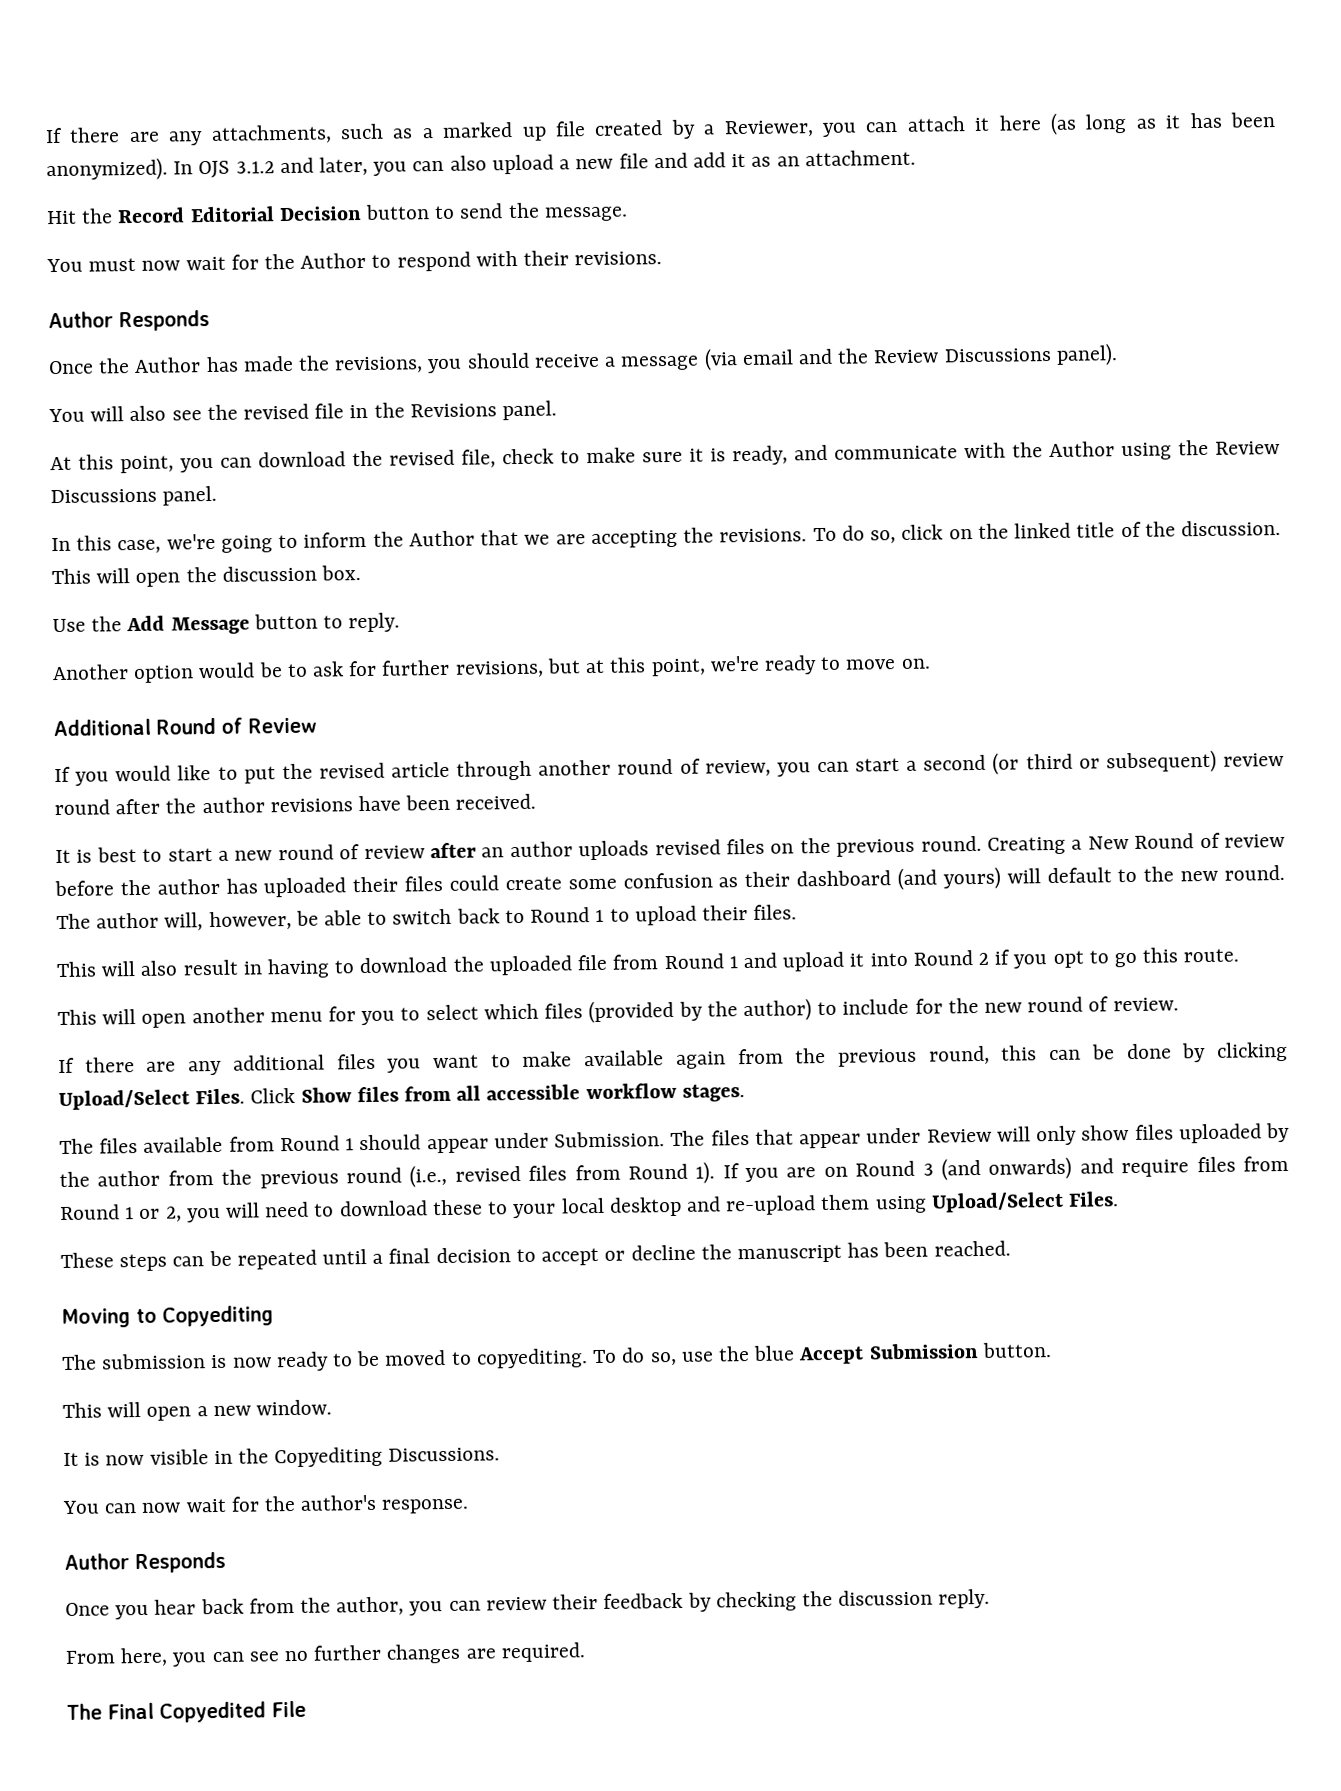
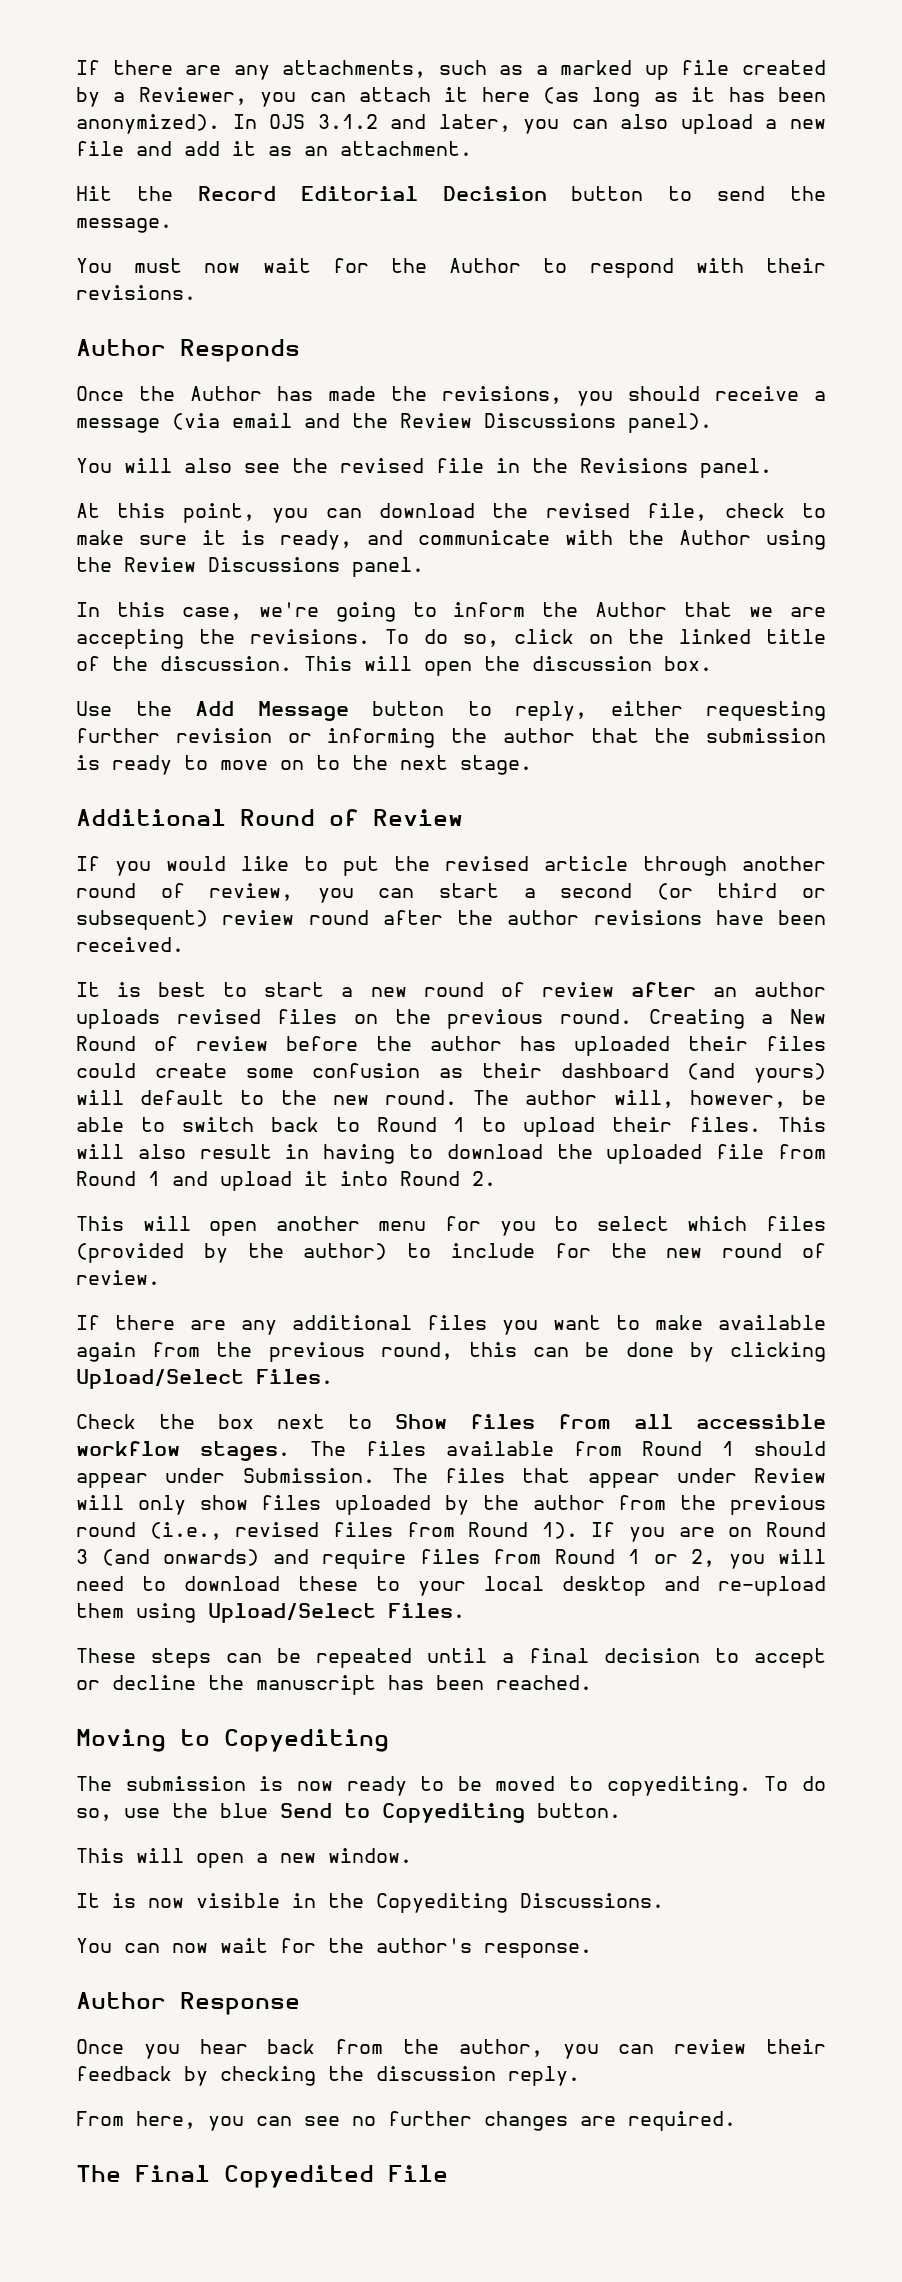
- Use the Add Message button to reply.
- Another option would be to ask for further revisions, but at this point, we're ready to move on.
+ Use the Add Message button to reply, either requesting further revision or informing the author that the submission is ready to move on to the next stage.
- The author will, however, be able to switch back to Round 1 to upload their files.
- This will also result in having to download the uploaded file from Round 1 and upload it into Round 2 if you opt to go this route.
+ The author will, however, be able to switch back to Round 1 to upload their files. This will also result in having to download the uploaded file from Round 1 and upload it into Round 2.
- If there are any additional files you want to make available again from the previous round, this can be done by clicking Upload/Select Files. Click Show files from all accessible workflow stages.
- The files available from Round 1 should appear under Submission.
+ If there are any additional files you want to make available again from the previous round, this can be done by clicking Upload/Select Files.
+ Check the box next to Show files from all accessible workflow stages. The files available from Round 1 should appear under Submission.
- To do so, use the blue Accept Submission button.
+ To do so, use the blue Send to Copyediting button.
  You can now wait for the author's response.
- Author Responds
+ Author Response

